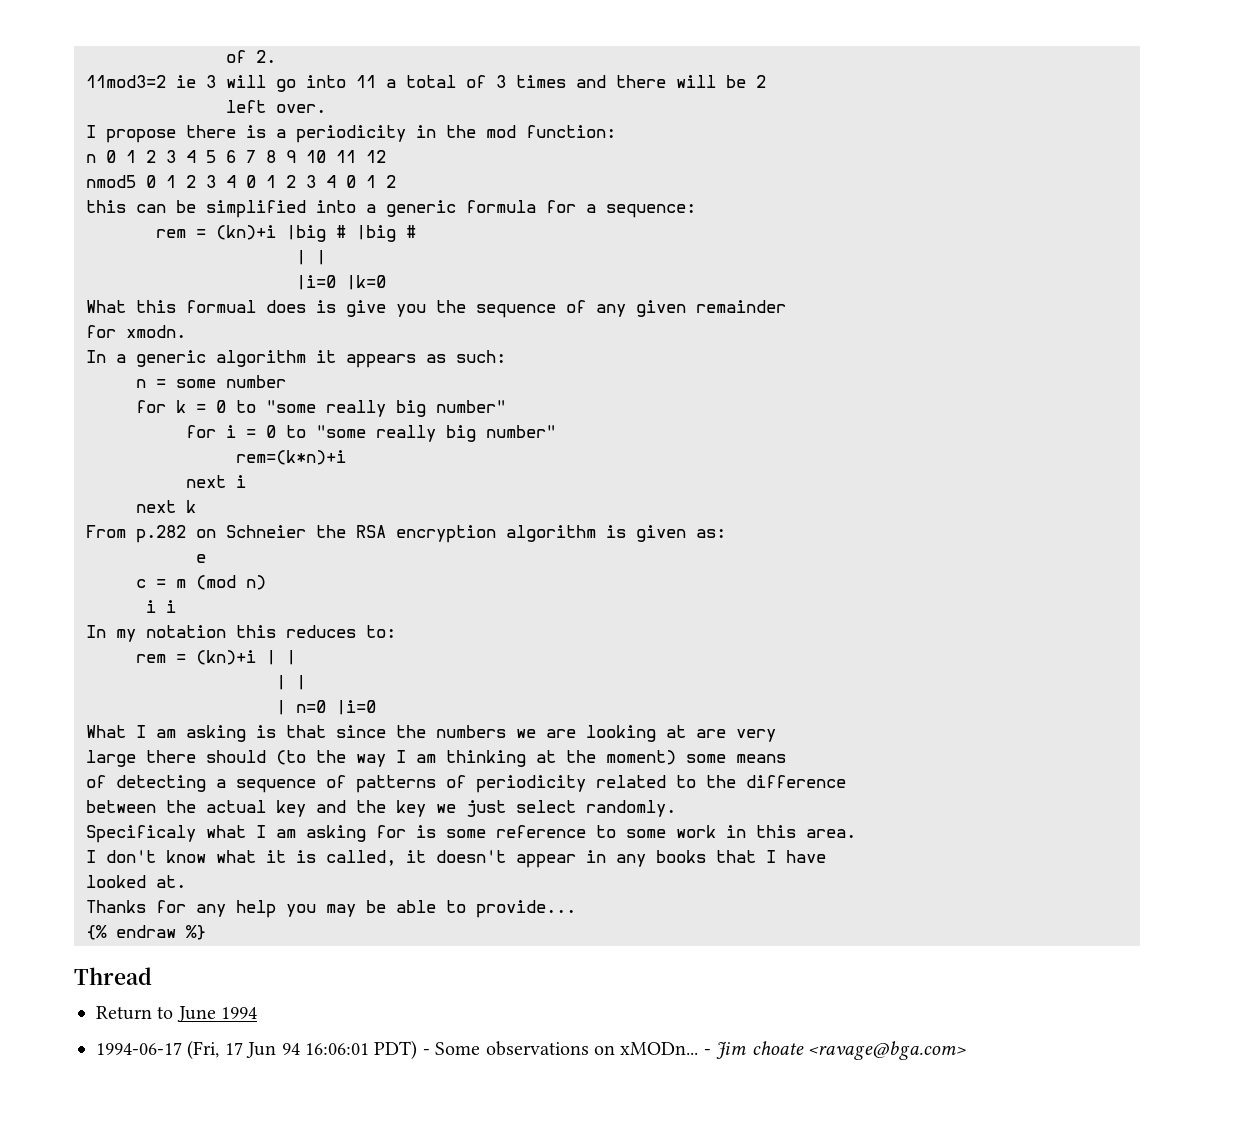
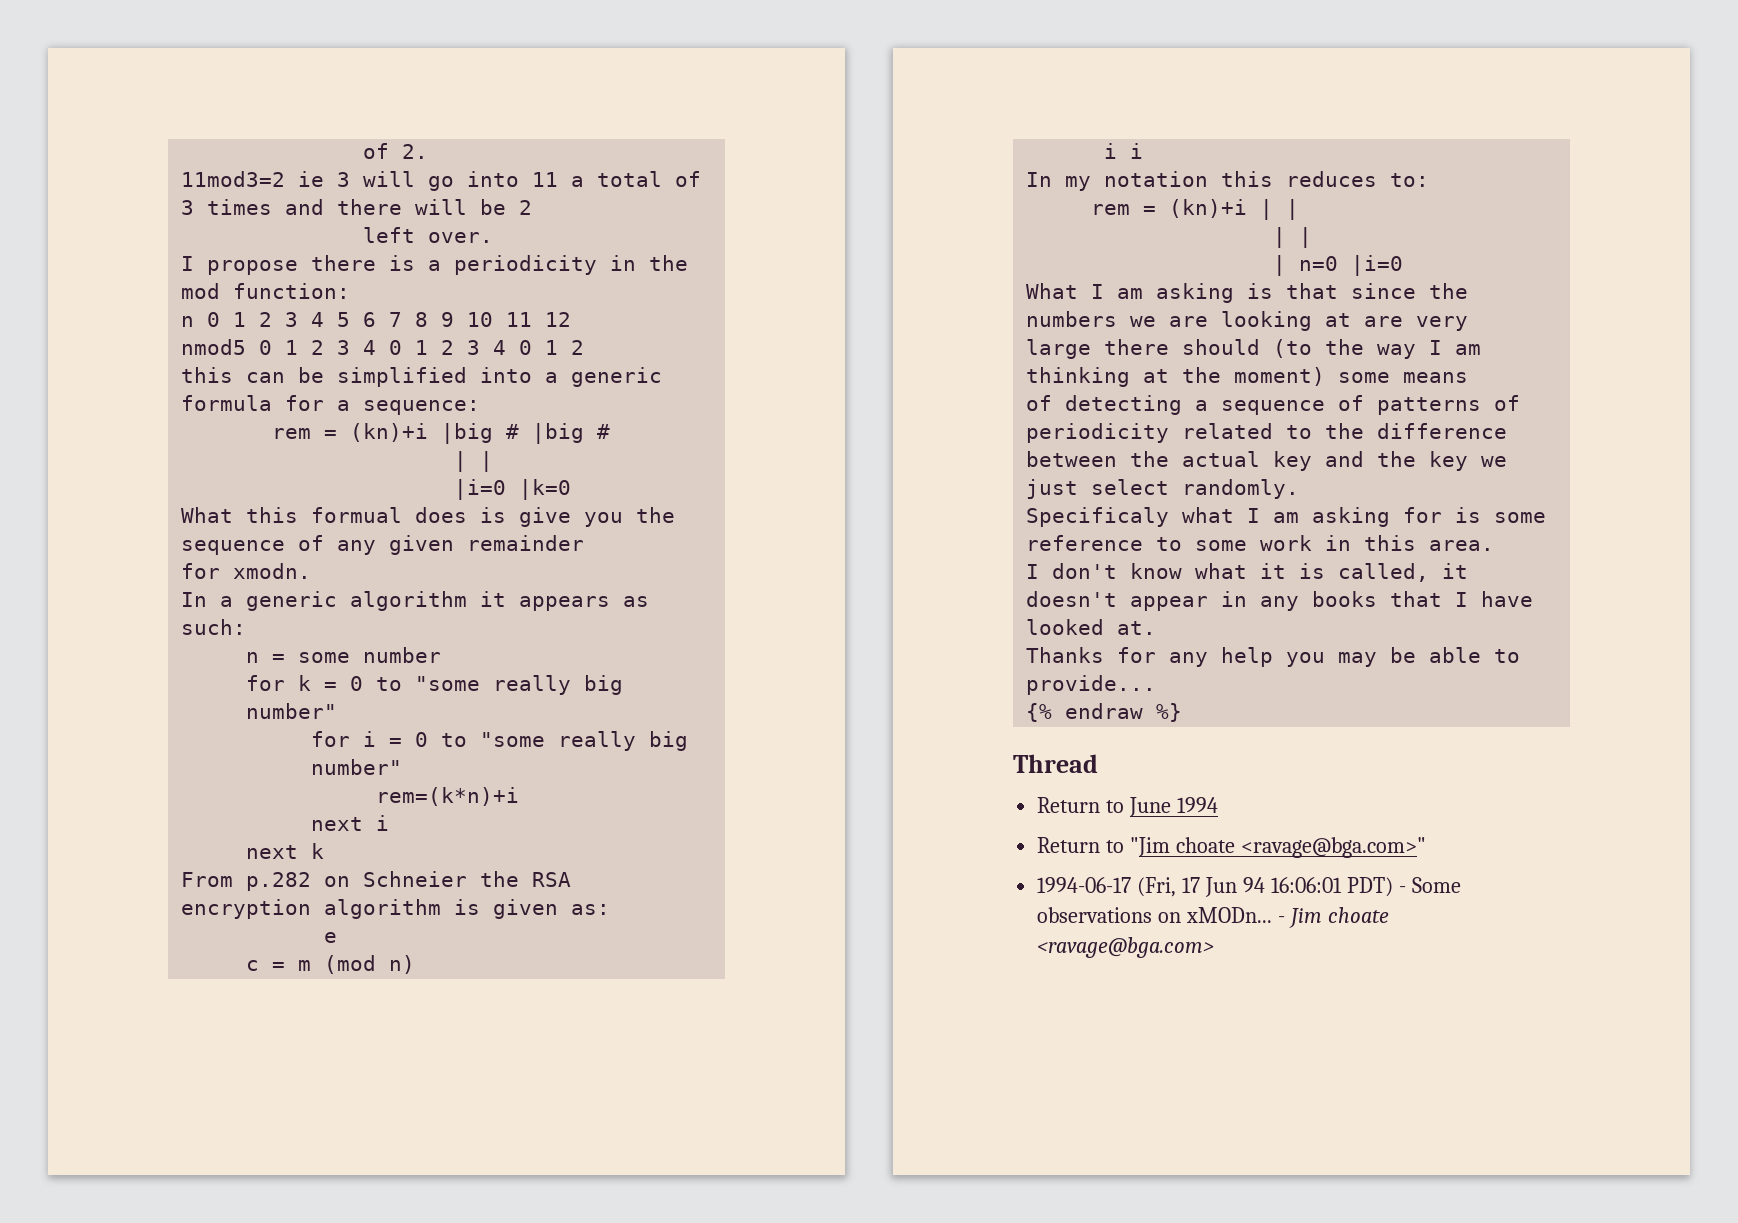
+ Return to "Jim choate <ravage@bga.com>"

